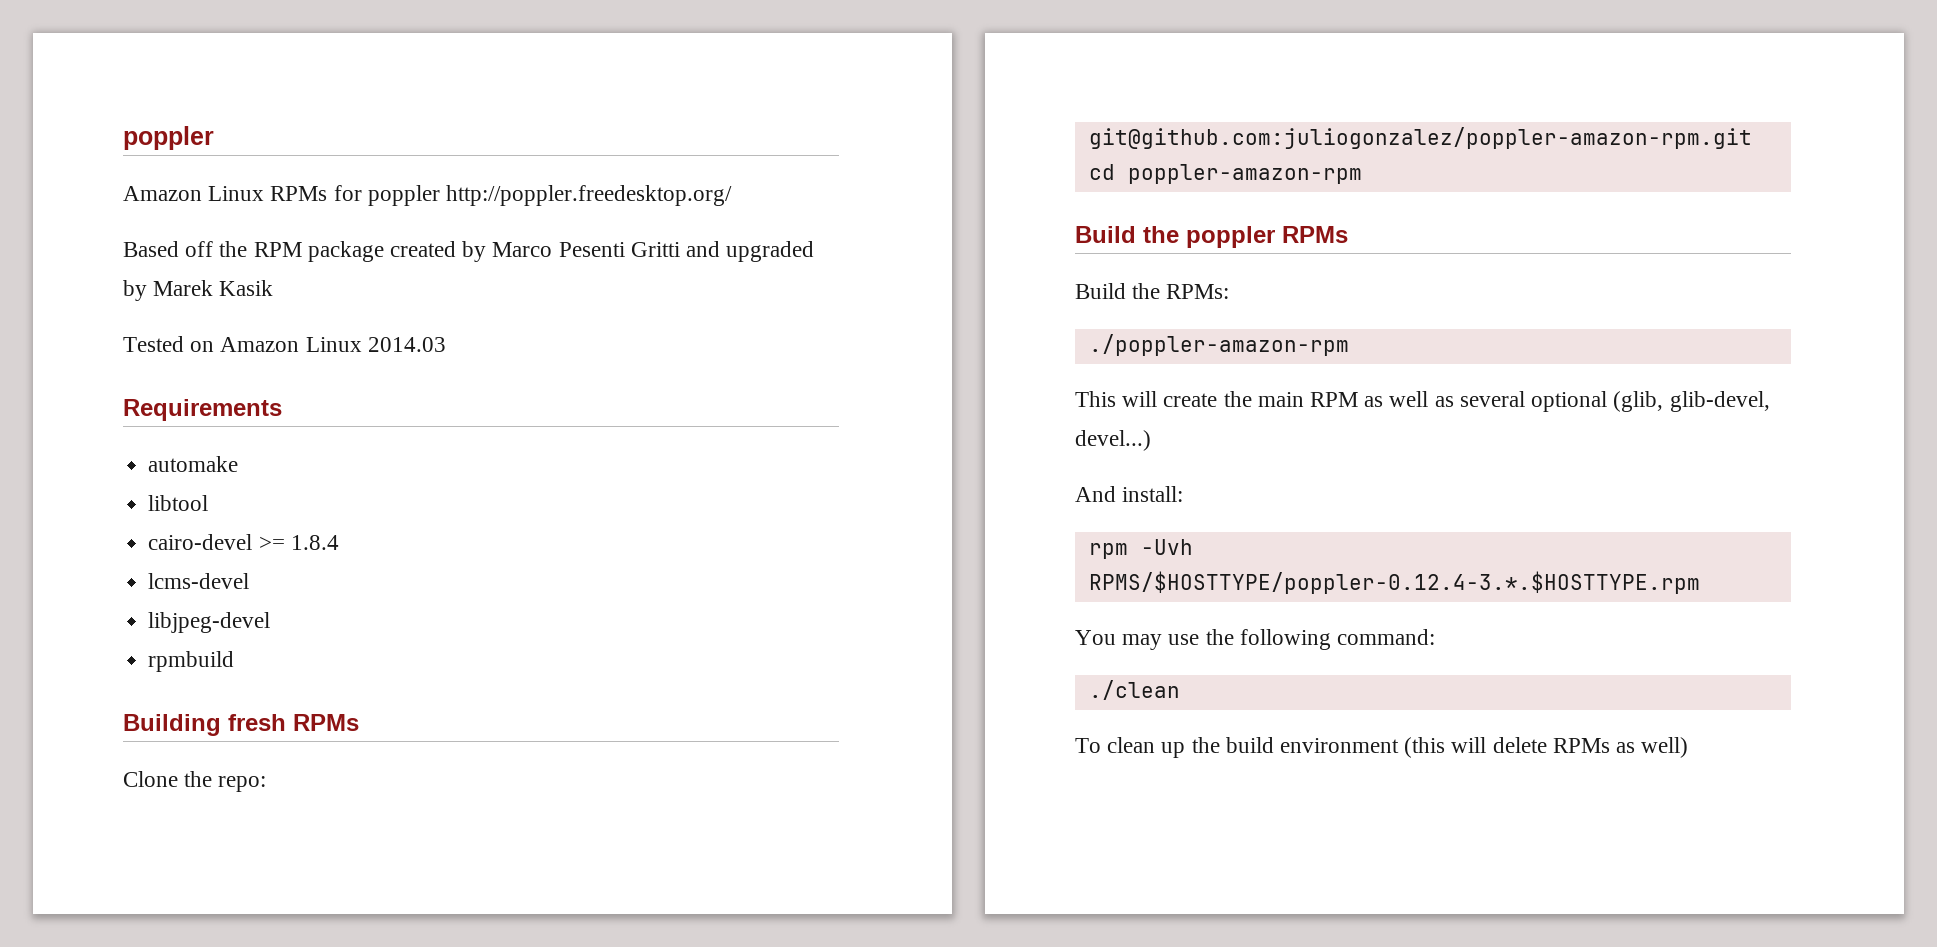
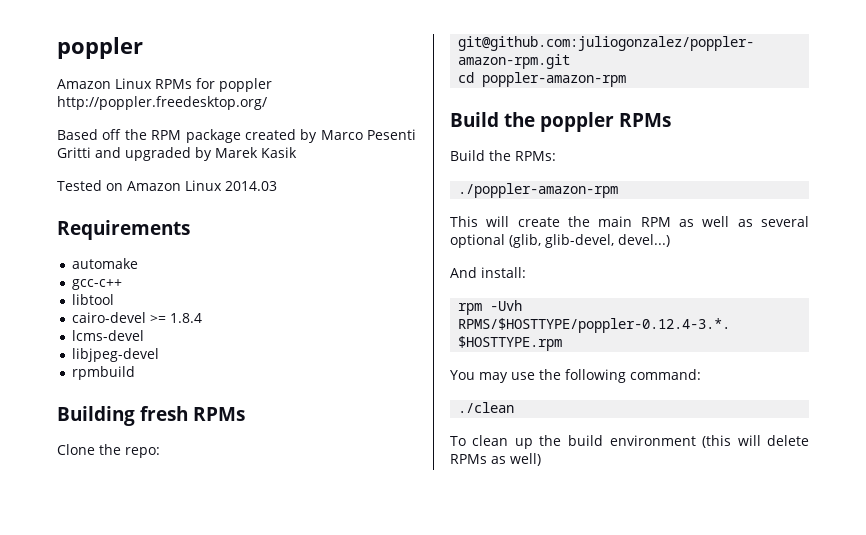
+ gcc-c++

